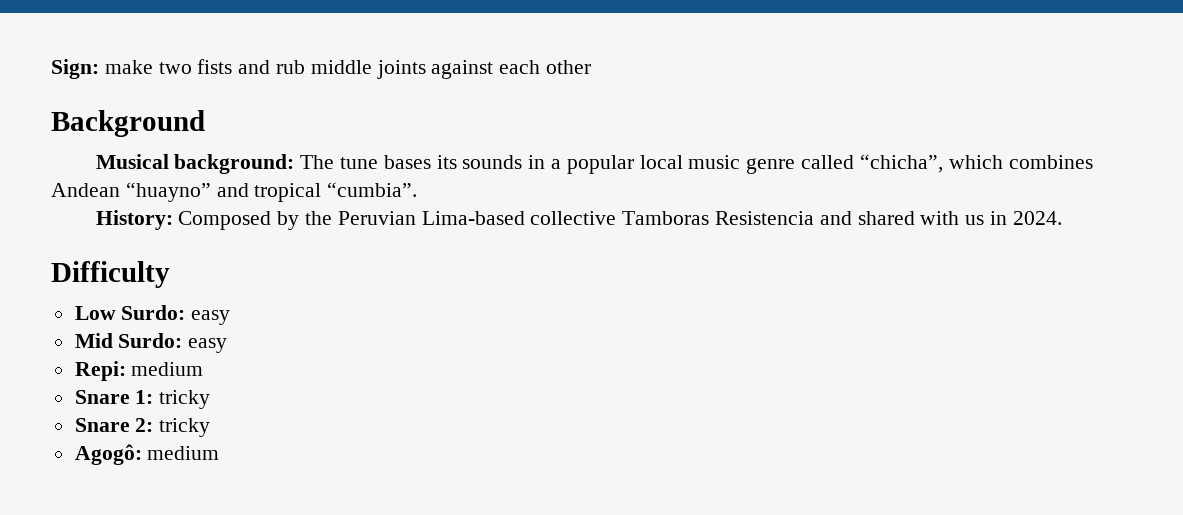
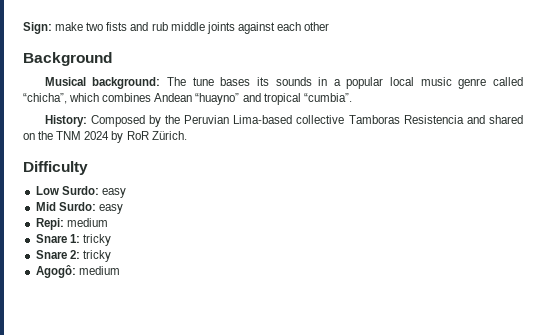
- History: Composed by the Peruvian Lima-based collective Tamboras Resistencia and shared with us in 2024.
+ History: Composed by the Peruvian Lima-based collective Tamboras Resistencia and shared on the TNM 2024 by RoR Zürich.

